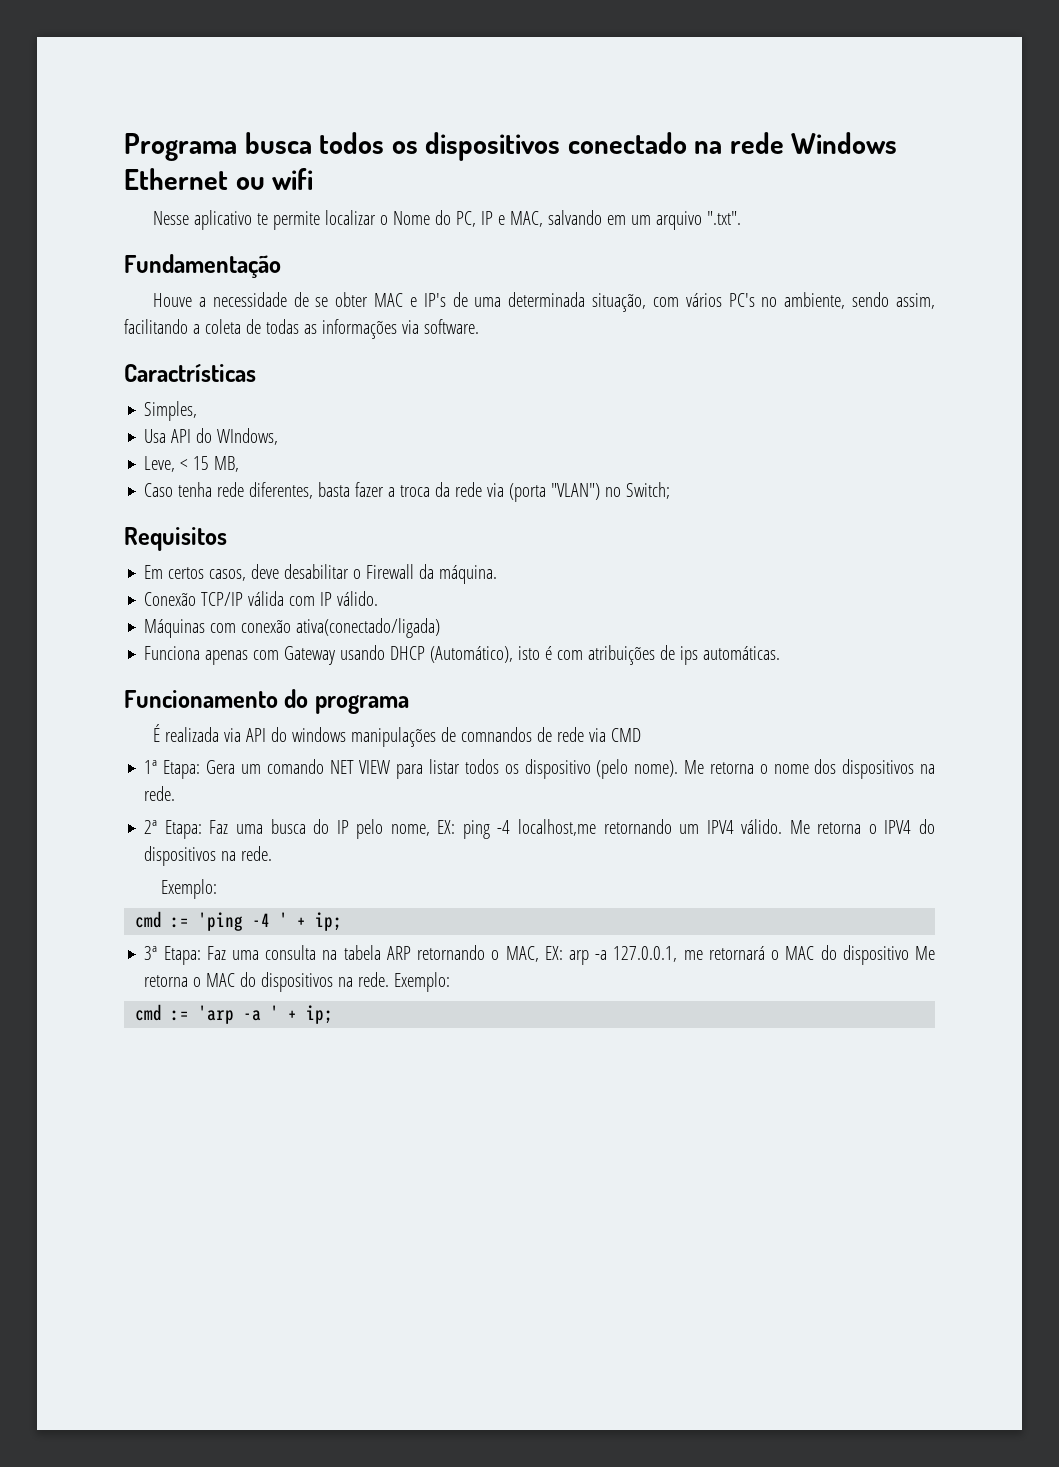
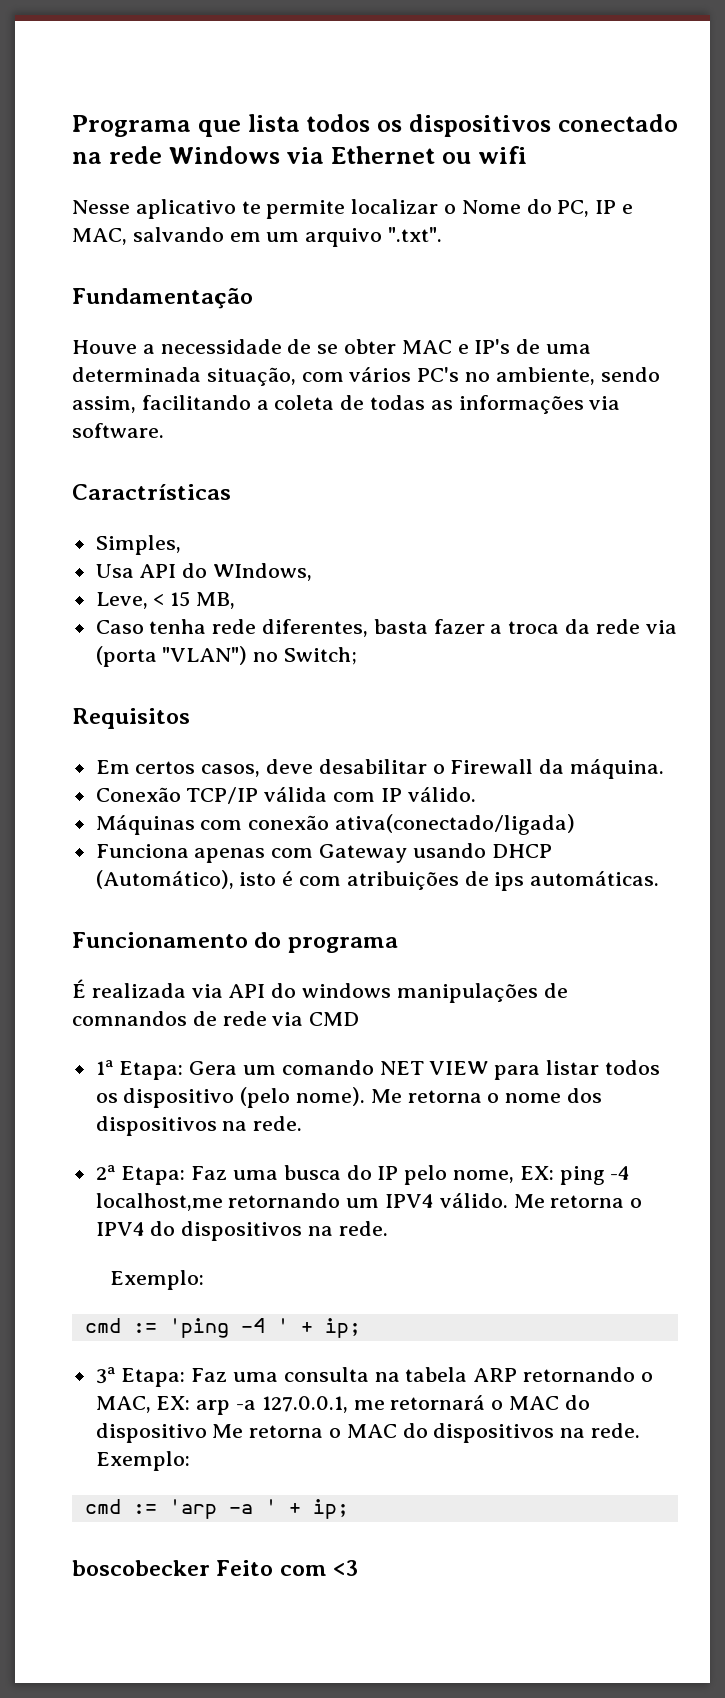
- Programa busca todos os dispositivos conectado na rede Windows Ethernet ou wifi
+ Programa que lista todos os dispositivos conectado na rede Windows via Ethernet ou wifi
+ boscobecker Feito com <3

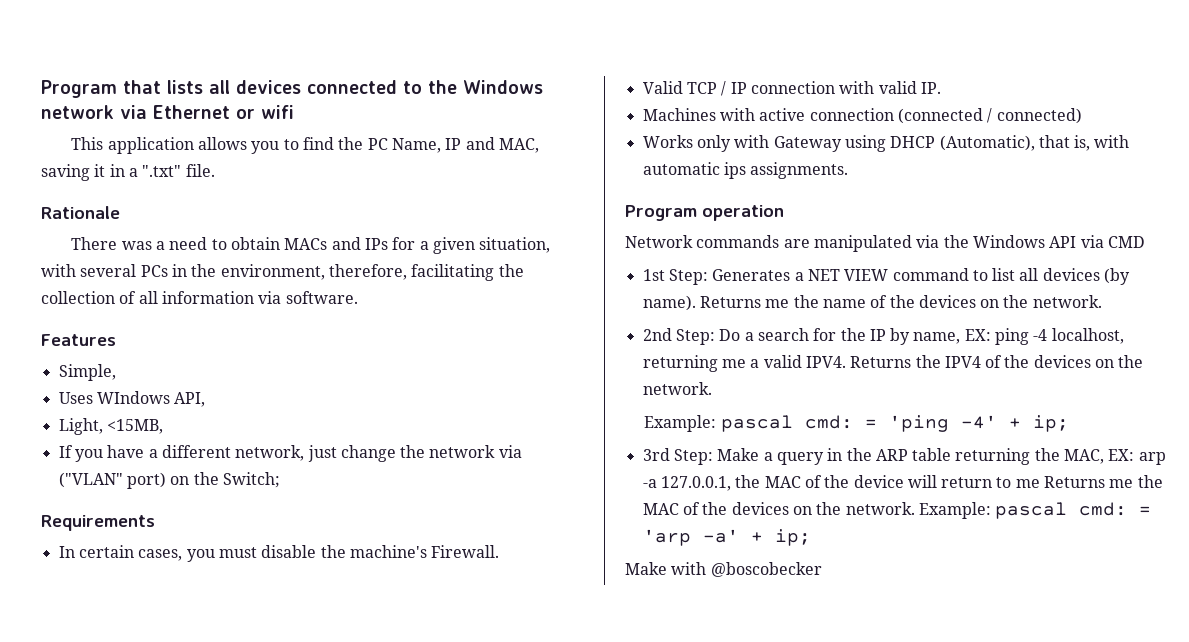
- Programa que lista todos os dispositivos conectado na rede Windows via Ethernet ou wifi
+ Program that lists all devices connected to the Windows network via Ethernet or wifi
- Nesse aplicativo te permite localizar o Nome do PC, IP e MAC, salvando em um arquivo ".txt".
- Fundamentação
- Houve a necessidade de se obter MAC e IP's de uma determinada situação, com vários PC's no ambiente, sendo assim, facilitando a coleta de todas as informações via software.
- Caractrísticas
- Simples,
- Usa API do WIndows,
- Leve, < 15 MB,
- Caso tenha rede diferentes, basta fazer a troca da rede via (porta "VLAN") no Switch;
- Requisitos
- Em certos casos, deve desabilitar o Firewall da máquina.
- Conexão TCP/IP válida com IP válido.
- Máquinas com conexão ativa(conectado/ligada)
- Funciona apenas com Gateway usando DHCP (Automático), isto é com atribuições de ips automáticas.
- Funcionamento do programa
- É realizada via API do windows manipulações de comnandos de rede via CMD
- 1ª Etapa: Gera um comando NET VIEW para listar todos os dispositivo (pelo nome). Me retorna o nome dos dispositivos na rede.
- 2ª Etapa: Faz uma busca do IP pelo nome, EX: ping -4 localhost,me retornando um IPV4 válido. Me retorna o IPV4 do dispositivos na rede.
- Exemplo:
- cmd := 'ping -4 ' + ip;
- 3ª Etapa: Faz uma consulta na tabela ARP retornando o MAC, EX: arp -a 127.0.0.1, me retornará o MAC do dispositivo Me retorna o MAC do dispositivos na rede. Exemplo:
- cmd := 'arp -a ' + ip;
- boscobecker Feito com <3
+ This application allows you to find the PC Name, IP and MAC, saving it in a ".txt" file.
+ Rationale
+ There was a need to obtain MACs and IPs for a given situation, with several PCs in the environment, therefore, facilitating the collection of all information via software.
+ Features
+ Simple,
+ Uses WIndows API,
+ Light, <15MB,
+ If you have a different network, just change the network via ("VLAN" port) on the Switch;
+ Requirements
+ In certain cases, you must disable the machine's Firewall.
+ Valid TCP / IP connection with valid IP.
+ Machines with active connection (connected / connected)
+ Works only with Gateway using DHCP (Automatic), that is, with automatic ips assignments.
+ Program operation
+ Network commands are manipulated via the Windows API via CMD
+ 1st Step: Generates a NET VIEW command to list all devices (by name). Returns me the name of the devices on the network.
+ 2nd Step: Do a search for the IP by name, EX: ping -4 localhost, returning me a valid IPV4. Returns the IPV4 of the devices on the network.
+ Example: pascal cmd: = 'ping -4' + ip;
+ 3rd Step: Make a query in the ARP table returning the MAC, EX: arp -a 127.0.0.1, the MAC of the device will return to me Returns me the MAC of the devices on the network. Example: pascal cmd: = 'arp -a' + ip;
+ Make with @boscobecker

